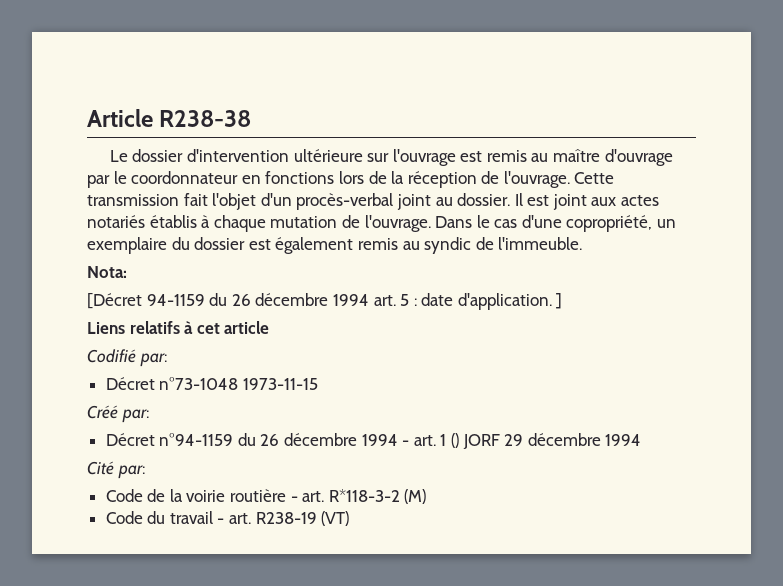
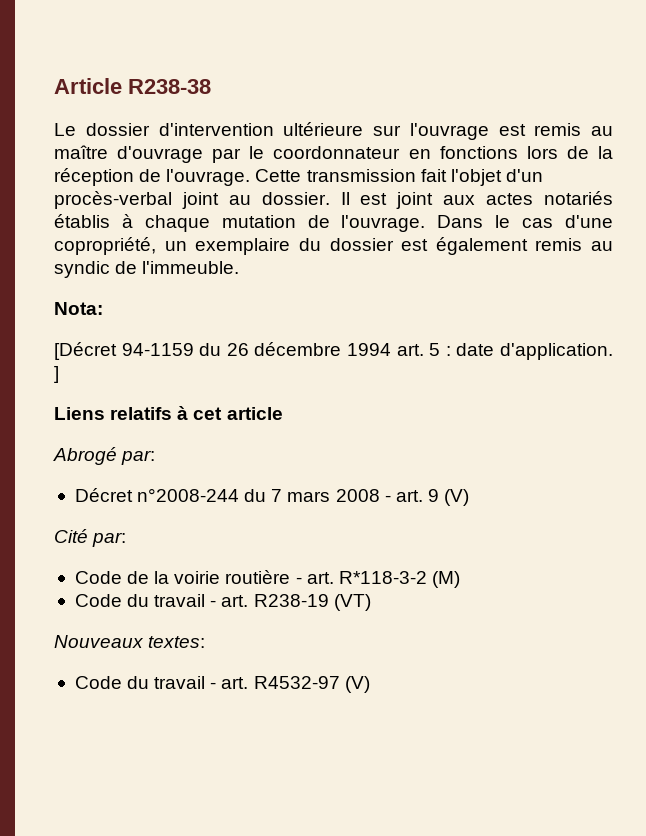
- Codifié par:
- Décret n°73-1048 1973-11-15
- Créé par:
- Décret n°94-1159 du 26 décembre 1994 - art. 1 () JORF 29 décembre 1994
+ Abrogé par:
+ Décret n°2008-244 du 7 mars 2008 - art. 9 (V)
+ Nouveaux textes:
+ Code du travail - art. R4532-97 (V)

